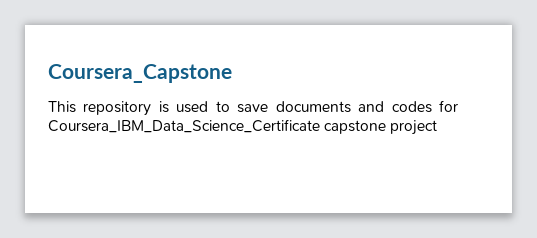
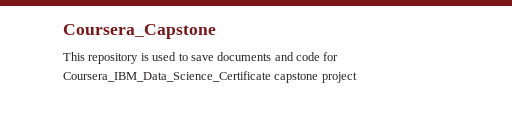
- This repository is used to save documents and codes for Coursera_IBM_Data_Science_Certificate capstone project
+ This repository is used to save documents and code for Coursera_IBM_Data_Science_Certificate capstone project

